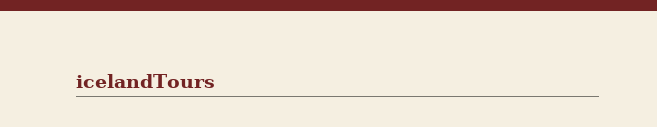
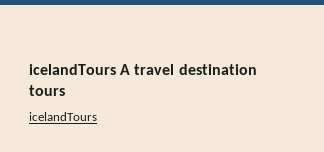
+ icelandTours A travel destination tours

